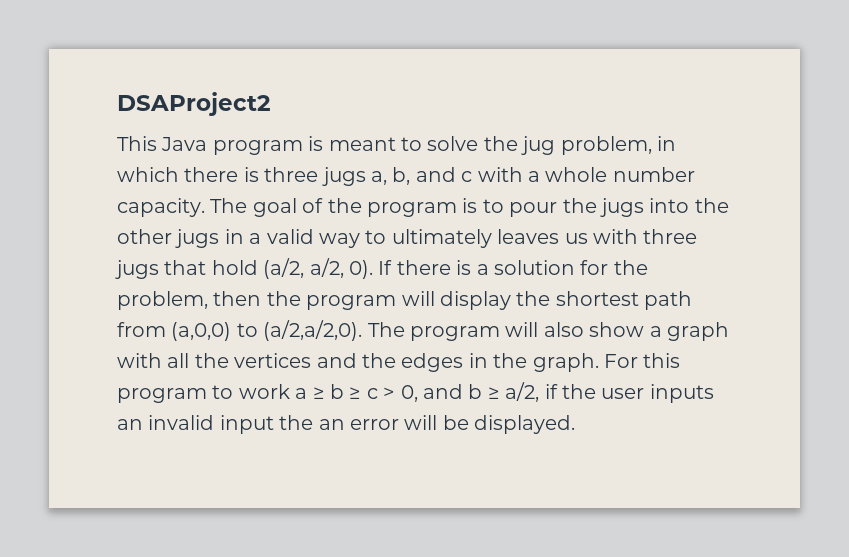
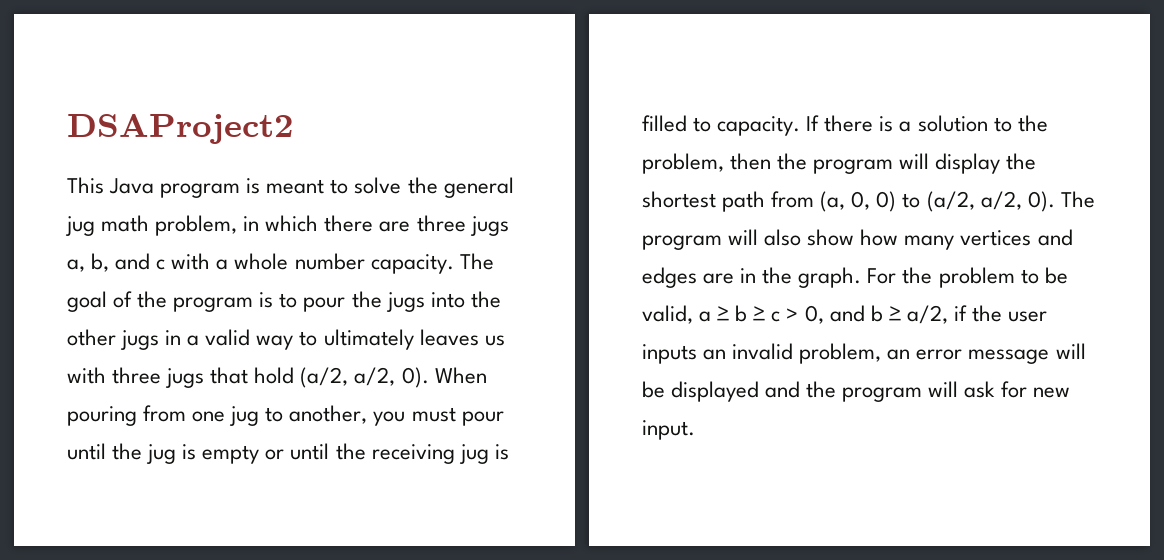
- This Java program is meant to solve the jug problem, in which there is three jugs a, b, and c with a whole number capacity.
+ This Java program is meant to solve the general jug math problem, in which there are three jugs a, b, and c with a whole number capacity.
+ When pouring from one jug to another, you must pour until the jug is empty or until the receiving jug is filled to capacity.
- If there is a solution for the problem, then the program will display the shortest path from (a,0,0) to (a/2,a/2,0).
+ If there is a solution to the problem, then the program will display the shortest path from (a, 0, 0) to (a/2, a/2, 0).
- The program will also show a graph with all the vertices and the edges in the graph. For this program to work a ≥ b ≥ c > 0, and b ≥ a/2, if the user inputs an invalid input the an error will be displayed.
+ The program will also show how many vertices and edges are in the graph. For the problem to be valid, a ≥ b ≥ c > 0, and b ≥ a/2, if the user inputs an invalid problem, an error message will be displayed and the program will ask for new input.

